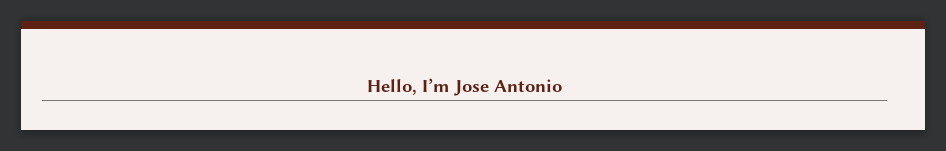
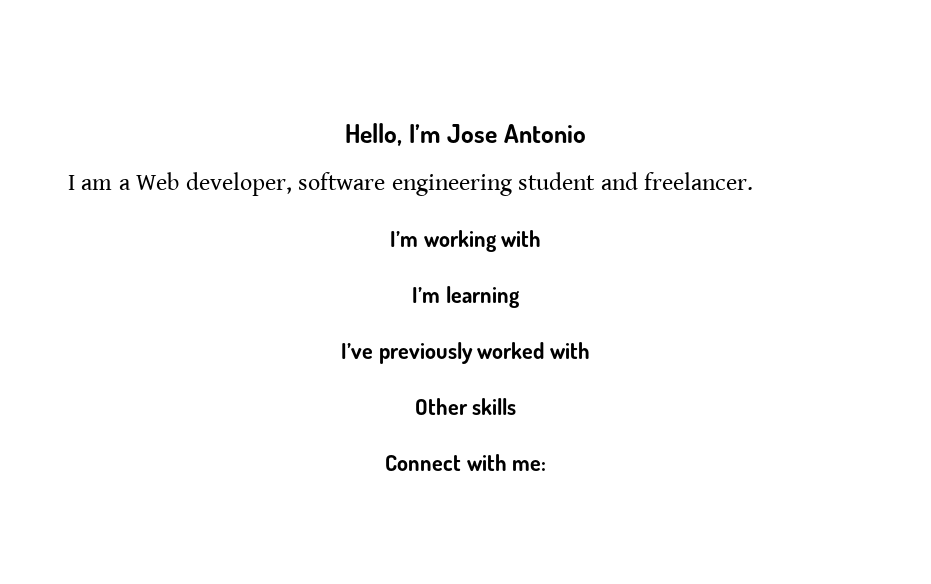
+ I am a Web developer, software engineering student and freelancer.
+ I’m working with
+ I’m learning
+ I’ve previously worked with
+ Other skills
+ Connect with me:

